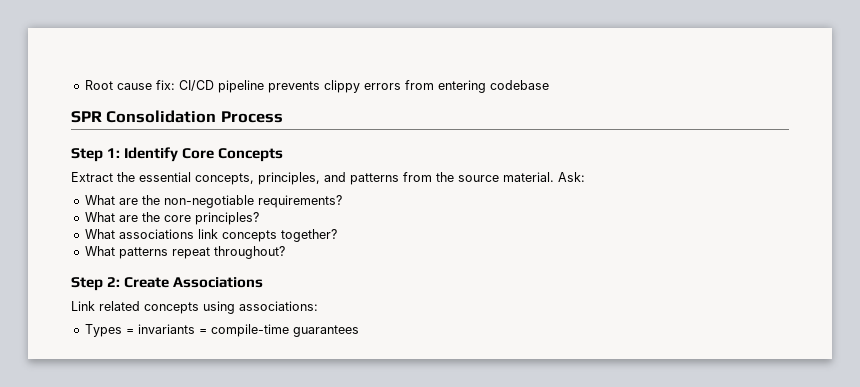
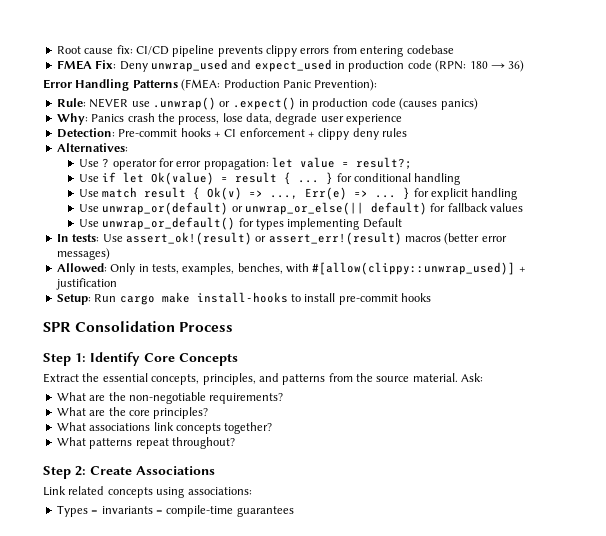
+ FMEA Fix: Deny unwrap_used and expect_used in production code (RPN: 180 → 36)
+ Error Handling Patterns (FMEA: Production Panic Prevention):
+ Rule: NEVER use .unwrap() or .expect() in production code (causes panics)
+ Why: Panics crash the process, lose data, degrade user experience
+ Detection: Pre-commit hooks + CI enforcement + clippy deny rules
+ Alternatives:
+ Use ? operator for error propagation: let value = result?;
+ Use if let Ok(value) = result { ... } for conditional handling
+ Use match result { Ok(v) => ..., Err(e) => ... } for explicit handling
+ Use unwrap_or(default) or unwrap_or_else(|| default) for fallback values
+ Use unwrap_or_default() for types implementing Default
+ In tests: Use assert_ok!(result) or assert_err!(result) macros (better error messages)
+ Allowed: Only in tests, examples, benches, with #[allow(clippy::unwrap_used)] + justification
+ Setup: Run cargo make install-hooks to install pre-commit hooks

